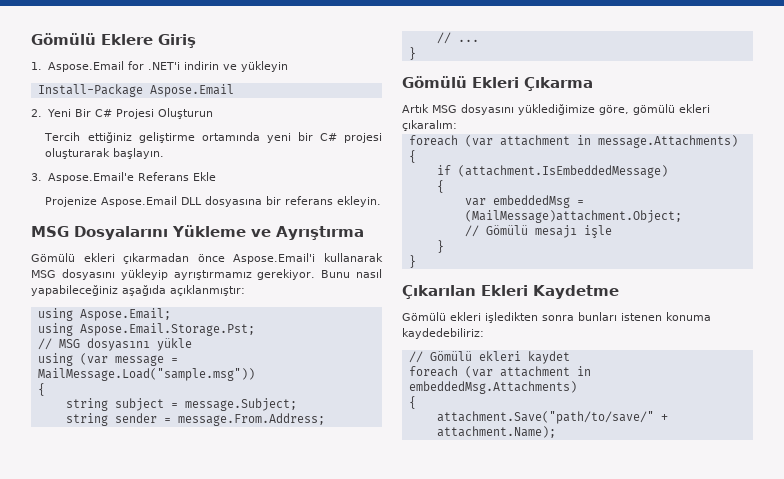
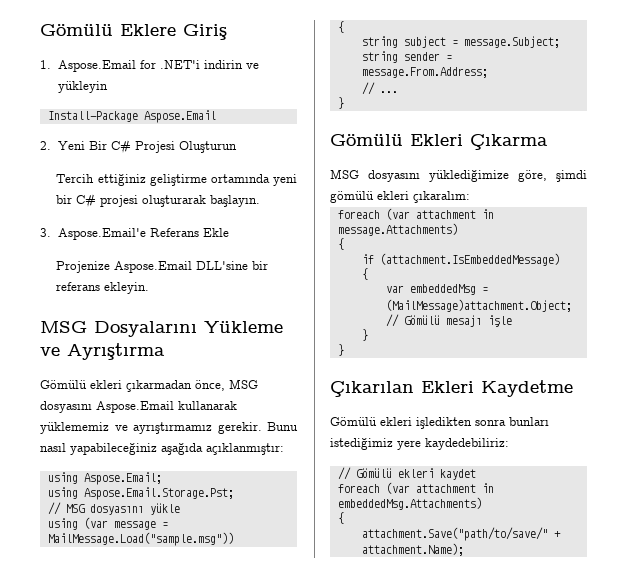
- Projenize Aspose.Email DLL dosyasına bir referans ekleyin.
+ Projenize Aspose.Email DLL'sine bir referans ekleyin.
- Gömülü ekleri çıkarmadan önce Aspose.Email'i kullanarak MSG dosyasını yükleyip ayrıştırmamız gerekiyor.
+ Gömülü ekleri çıkarmadan önce, MSG dosyasını Aspose.Email kullanarak yüklememiz ve ayrıştırmamız gerekir.
- Artık MSG dosyasını yüklediğimize göre, gömülü ekleri çıkaralım:
+ MSG dosyasını yüklediğimize göre, şimdi gömülü ekleri çıkaralım:
- Gömülü ekleri işledikten sonra bunları istenen konuma kaydedebiliriz:
+ Gömülü ekleri işledikten sonra bunları istediğimiz yere kaydedebiliriz:

